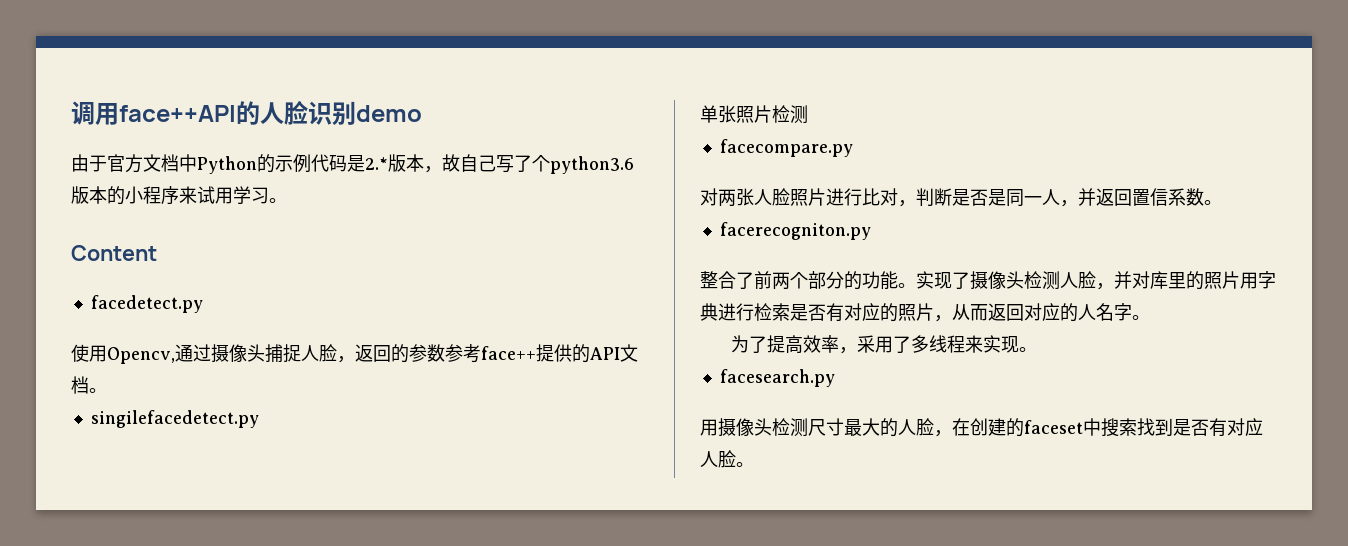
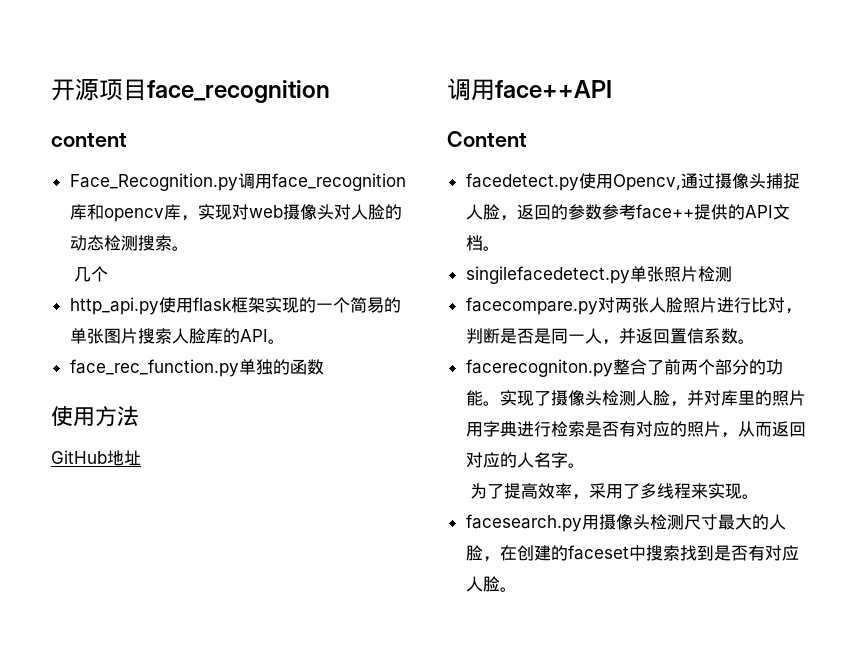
- 调用face++API的人脸识别demo
- 由于官方文档中Python的示例代码是2.*版本，故自己写了个python3.6版本的小程序来试用学习。
+ 开源项目face_recognition
+ content
+ Face_Recognition.py调用face_recognition库和opencv库，实现对web摄像头对人脸的动态检测搜索。
+ 几个
+ http_api.py使用flask框架实现的一个简易的单张图片搜索人脸库的API。
+ face_rec_function.py单独的函数
+ 使用方法
+ GitHub地址
+ 调用face++API
- facedetect.py
- 使用Opencv,通过摄像头捕捉人脸，返回的参数参考face++提供的API文档。
+ facedetect.py使用Opencv,通过摄像头捕捉人脸，返回的参数参考face++提供的API文档。
- singilefacedetect.py
- 单张照片检测
+ singilefacedetect.py单张照片检测
- facecompare.py
- 对两张人脸照片进行比对，判断是否是同一人，并返回置信系数。
+ facecompare.py对两张人脸照片进行比对，判断是否是同一人，并返回置信系数。
- facerecogniton.py
- 整合了前两个部分的功能。
+ facerecogniton.py整合了前两个部分的功能。
- facesearch.py
- 用摄像头检测尺寸最大的人脸，在创建的faceset中搜索找到是否有对应人脸。
+ facesearch.py用摄像头检测尺寸最大的人脸，在创建的faceset中搜索找到是否有对应人脸。

